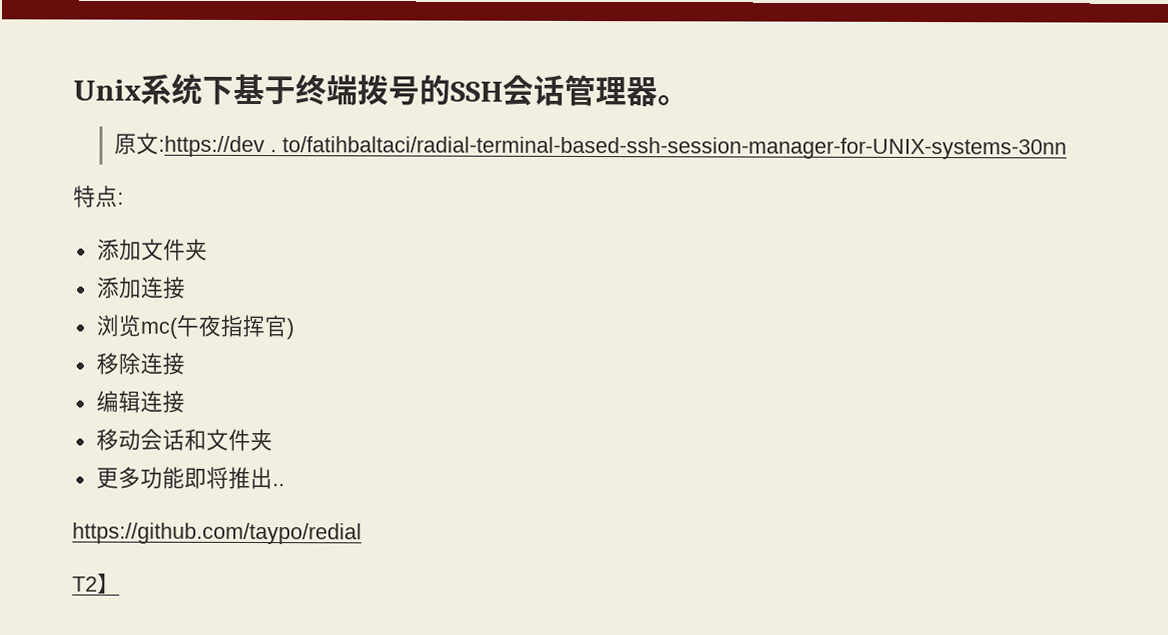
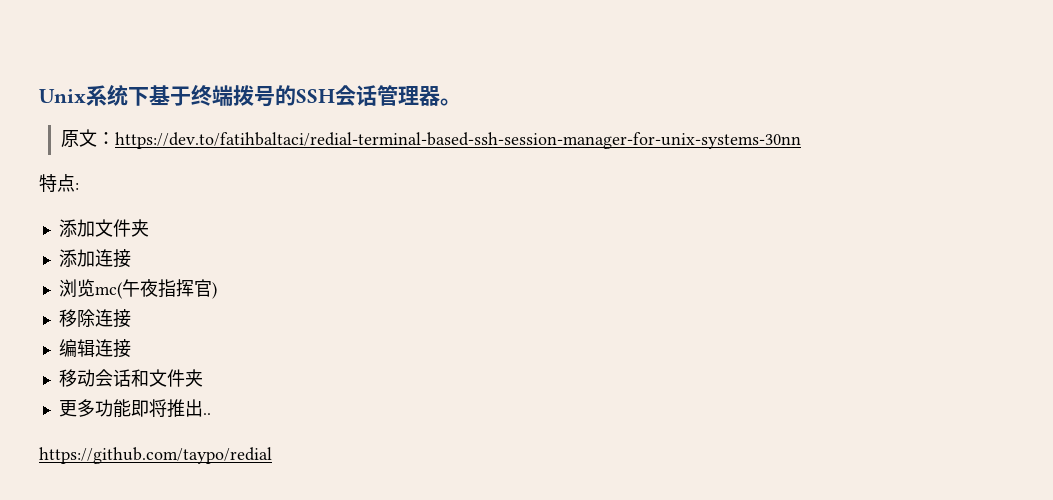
- 原文:https://dev . to/fatihbaltaci/radial-terminal-based-ssh-session-manager-for-UNIX-systems-30nn
+ 原文：https://dev.to/fatihbaltaci/redial-terminal-based-ssh-session-manager-for-unix-systems-30nn
- T2】

